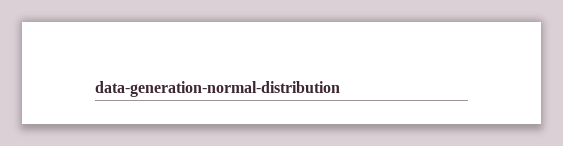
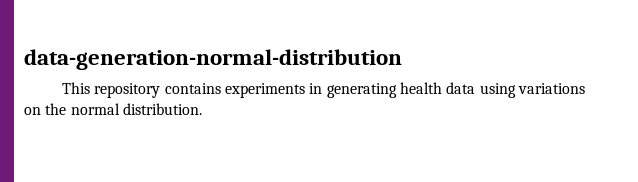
+ This repository contains experiments in generating health data using variations on the normal distribution.

